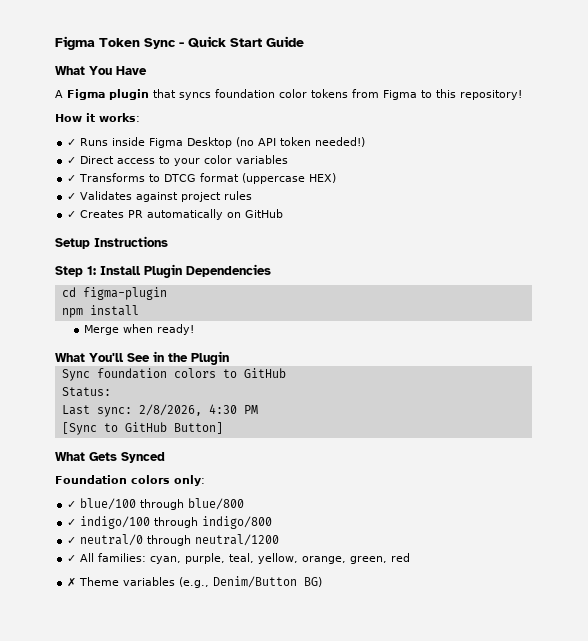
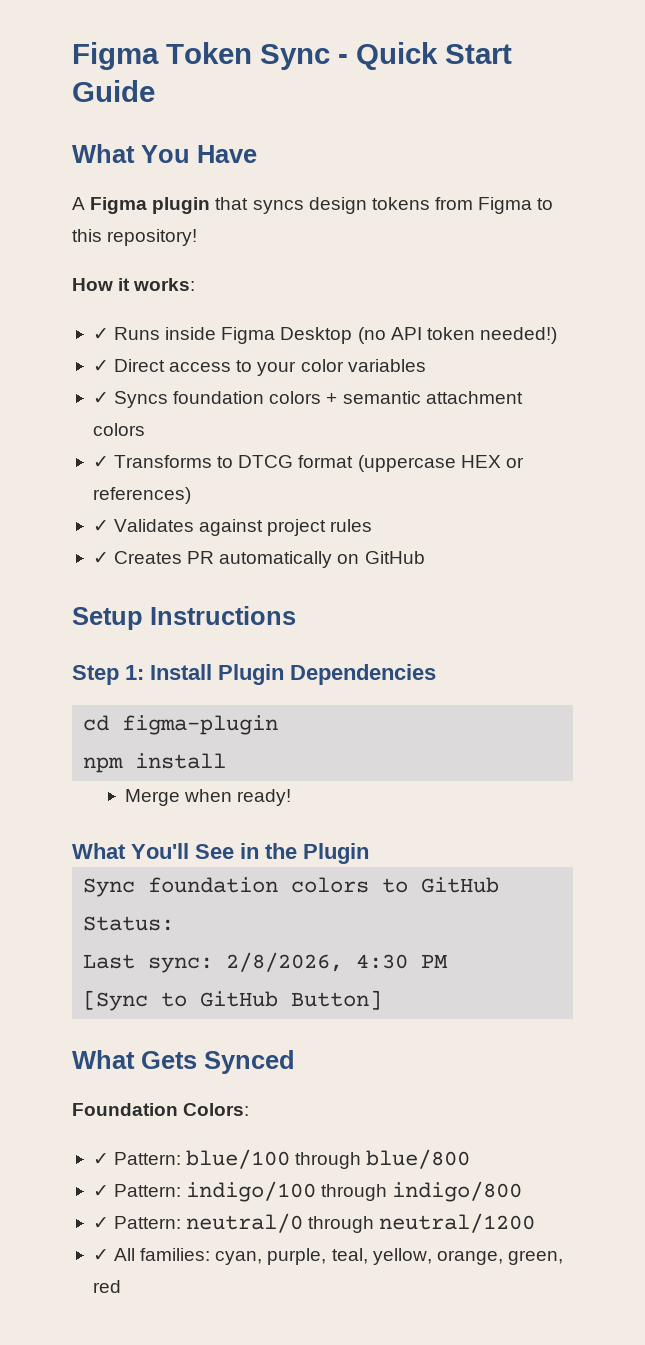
- A Figma plugin that syncs foundation color tokens from Figma to this repository!
+ A Figma plugin that syncs design tokens from Figma to this repository!
+ ✓ Syncs foundation colors + semantic attachment colors
- ✓ Transforms to DTCG format (uppercase HEX)
+ ✓ Transforms to DTCG format (uppercase HEX or references)
- Foundation colors only:
- ✓ blue/100 through blue/800
+ Foundation Colors:
+ ✓ Pattern: blue/100 through blue/800
- ✓ indigo/100 through indigo/800
+ ✓ Pattern: indigo/100 through indigo/800
- ✓ neutral/0 through neutral/1200
+ ✓ Pattern: neutral/0 through neutral/1200
- ✗ Theme variables (e.g., Denim/Button BG)

